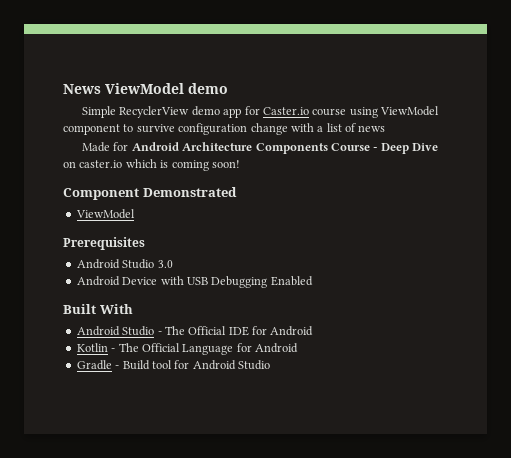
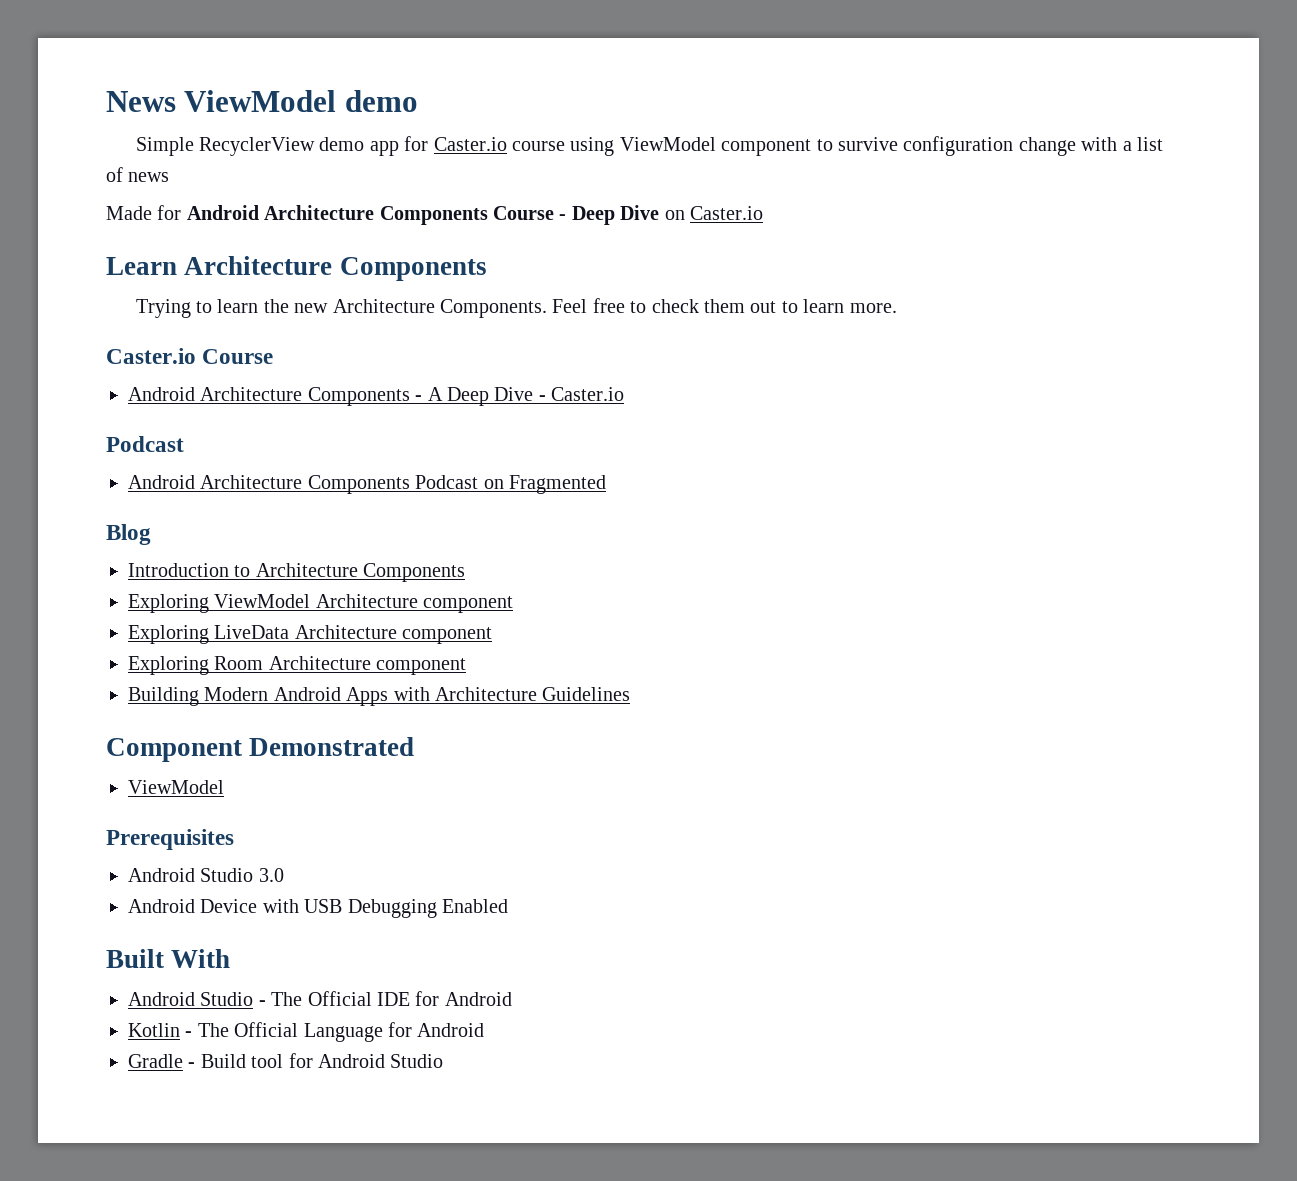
- Made for Android Architecture Components Course - Deep Dive on caster.io which is coming soon!
+ Made for Android Architecture Components Course - Deep Dive on Caster.io
+ Learn Architecture Components
+ Trying to learn the new Architecture Components. Feel free to check them out to learn more.
+ Caster.io Course
+ Android Architecture Components - A Deep Dive - Caster.io
+ Podcast
+ Android Architecture Components Podcast on Fragmented
+ Blog
+ Introduction to Architecture Components
+ Exploring ViewModel Architecture component
+ Exploring LiveData Architecture component
+ Exploring Room Architecture component
+ Building Modern Android Apps with Architecture Guidelines

